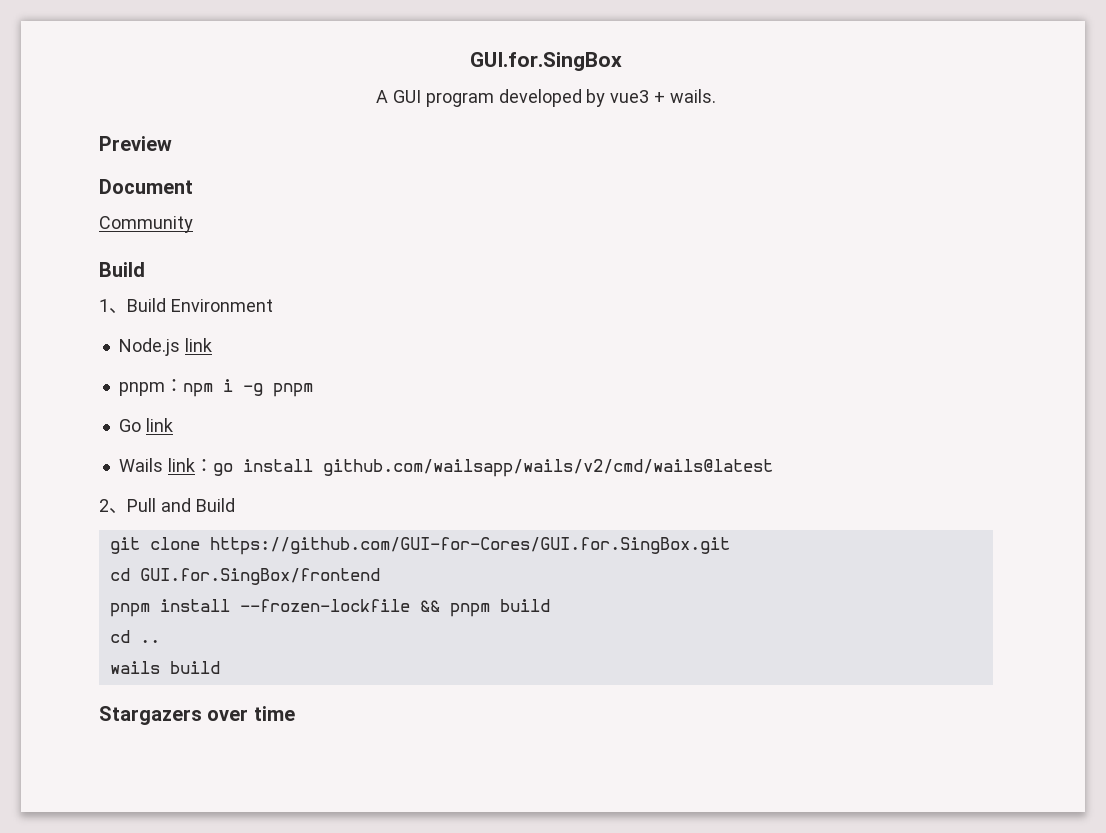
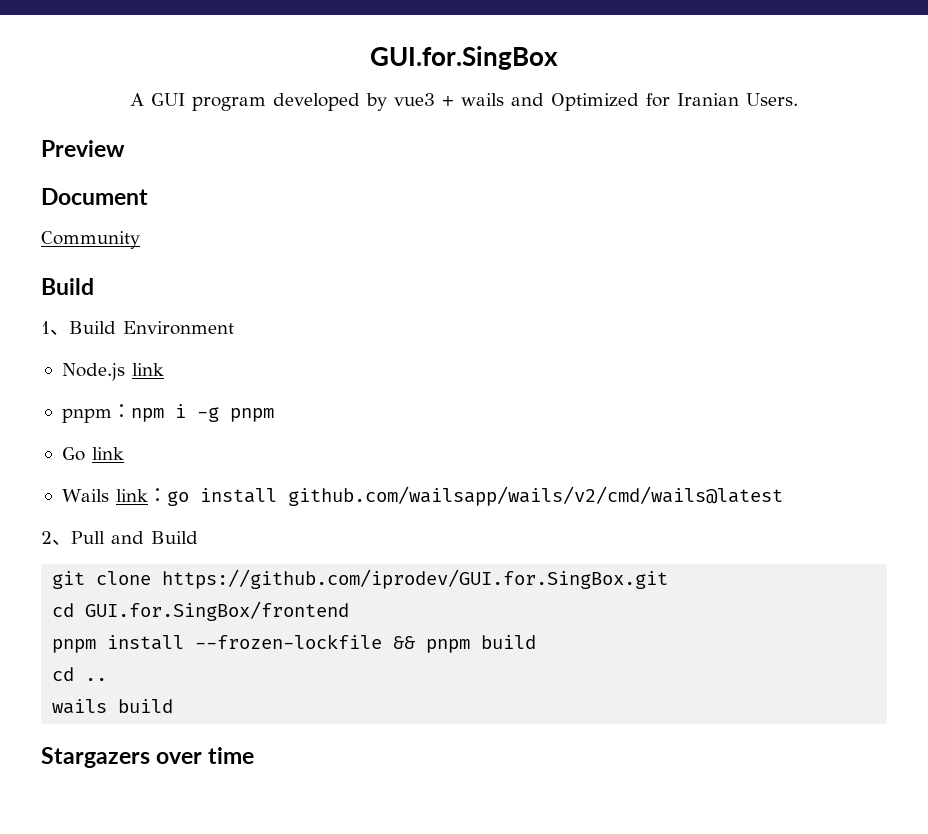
- A GUI program developed by vue3 + wails.
+ A GUI program developed by vue3 + wails and Optimized for Iranian Users.
- git clone https://github.com/GUI-for-Cores/GUI.for.SingBox.git
+ git clone https://github.com/iprodev/GUI.for.SingBox.git

